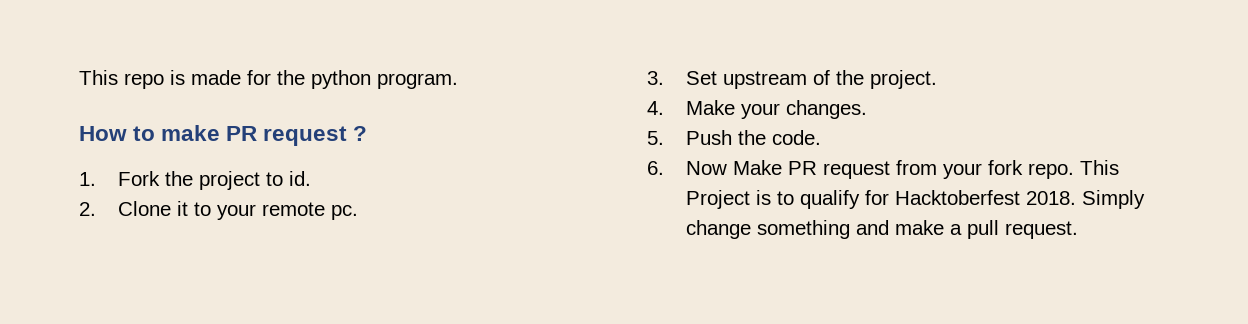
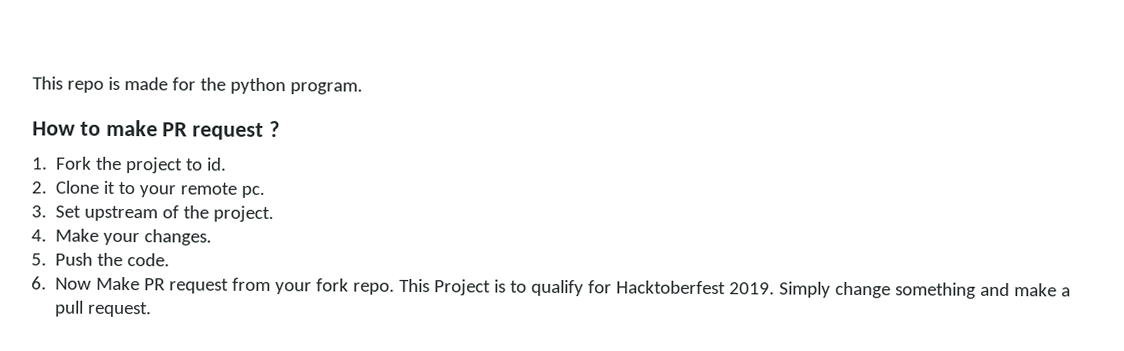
- This Project is to qualify for Hacktoberfest 2018.
+ This Project is to qualify for Hacktoberfest 2019.

